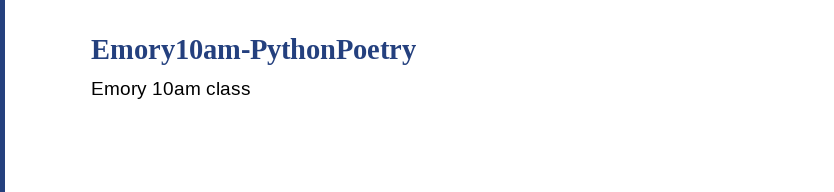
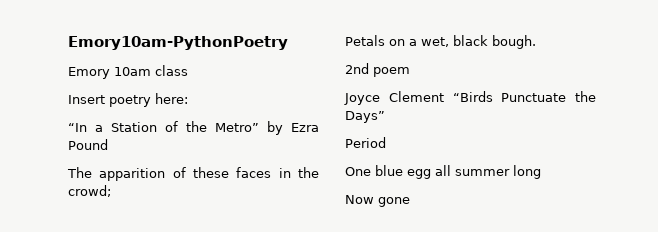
+ Insert poetry here:
+ “In a Station of the Metro” by Ezra Pound
+ The apparition of these faces in the crowd;
+ Petals on a wet, black bough.
+ 2nd poem
+ Joyce Clement “Birds Punctuate the Days”
+ Period
+ One blue egg all summer long
+ Now gone

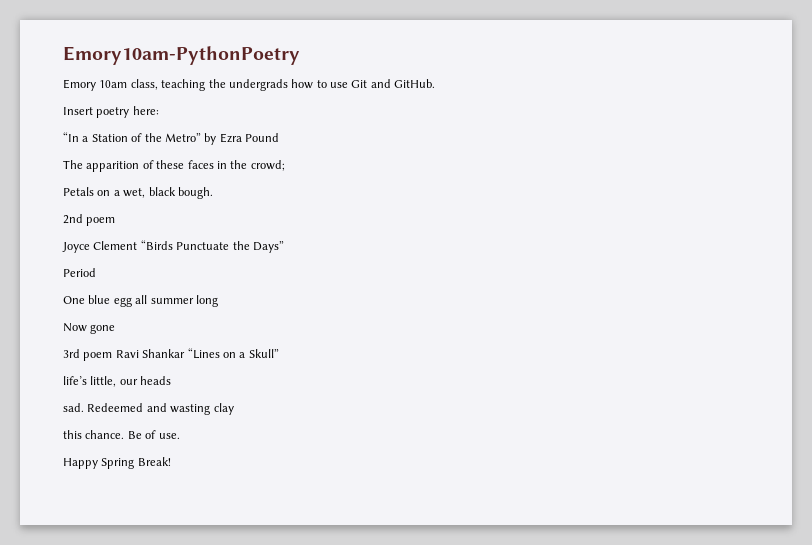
- Emory 10am class
+ Emory 10am class, teaching the undergrads how to use Git and GitHub.
+ 3rd poem Ravi Shankar “Lines on a Skull”
+ life’s little, our heads
+ sad. Redeemed and wasting clay
+ this chance. Be of use.
+ Happy Spring Break!

